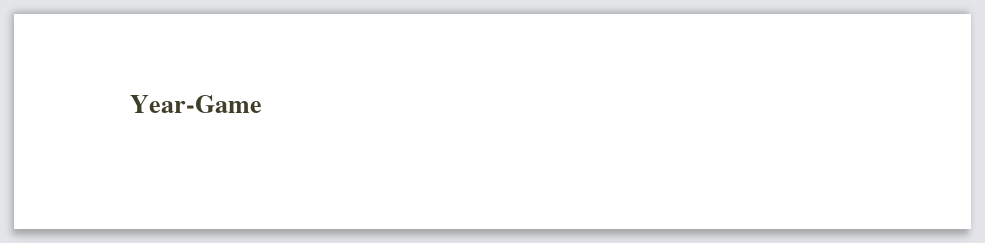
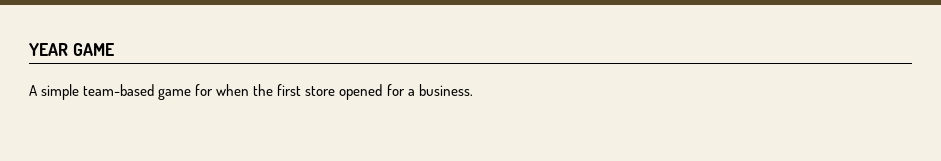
- Year-Game
+ YEAR GAME
+ A simple team-based game for when the first store opened for a business.

